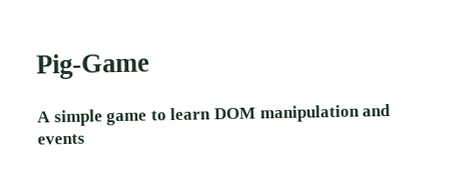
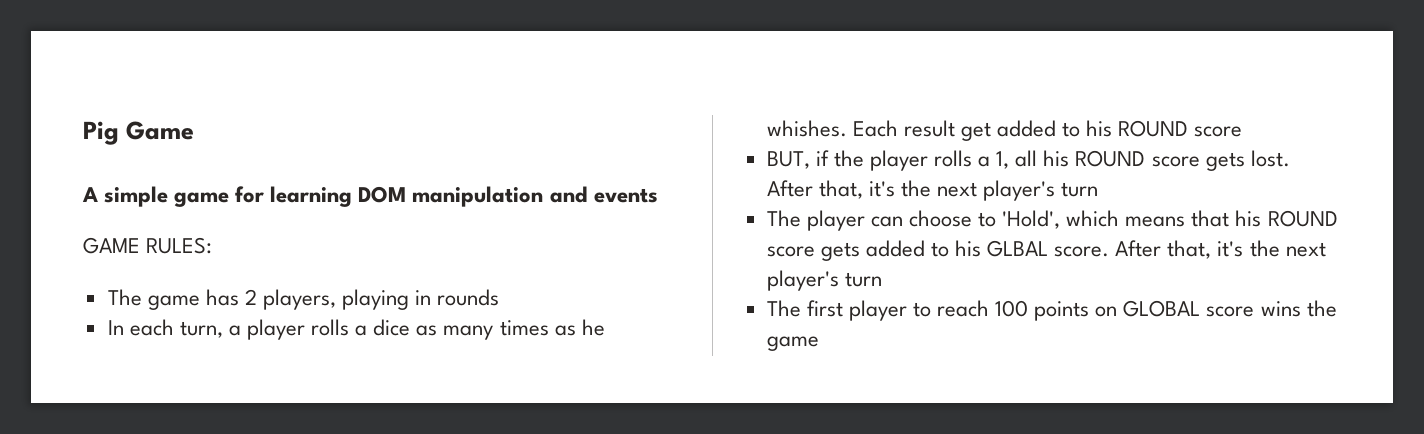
- Pig-Game
+ Pig Game
- A simple game to learn DOM manipulation and events
+ A simple game for learning DOM manipulation and events
+ GAME RULES:
+ The game has 2 players, playing in rounds
+ In each turn, a player rolls a dice as many times as he whishes. Each result get added to his ROUND score
+ BUT, if the player rolls a 1, all his ROUND score gets lost. After that, it's the next player's turn
+ The player can choose to 'Hold', which means that his ROUND score gets added to his GLBAL score. After that, it's the next player's turn
+ The first player to reach 100 points on GLOBAL score wins the game

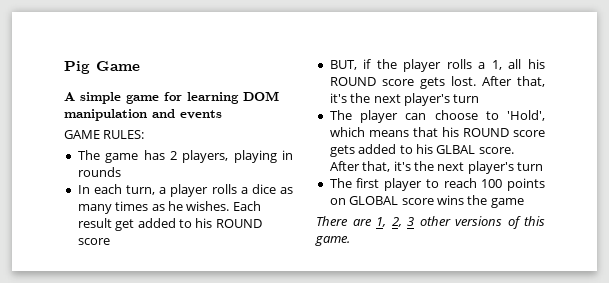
- In each turn, a player rolls a dice as many times as he whishes.
+ In each turn, a player rolls a dice as many times as he wishes.
+ There are 1, 2, 3 other versions of this game.

